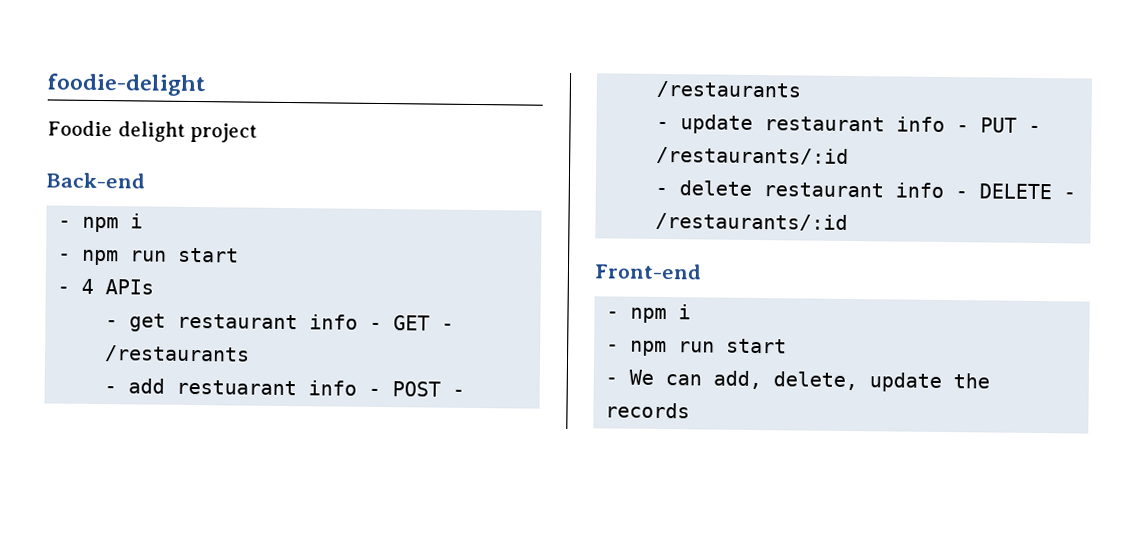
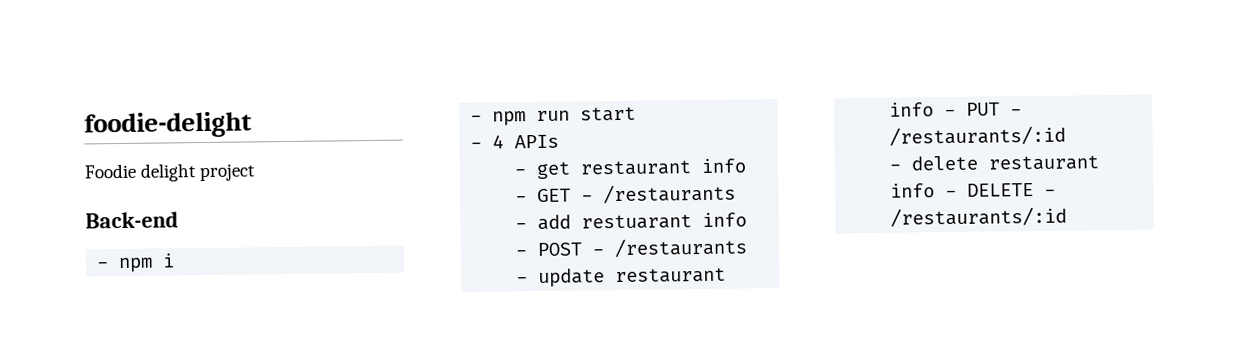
- Front-end
- - npm i
- - npm run start
- - We can add, delete, update the records

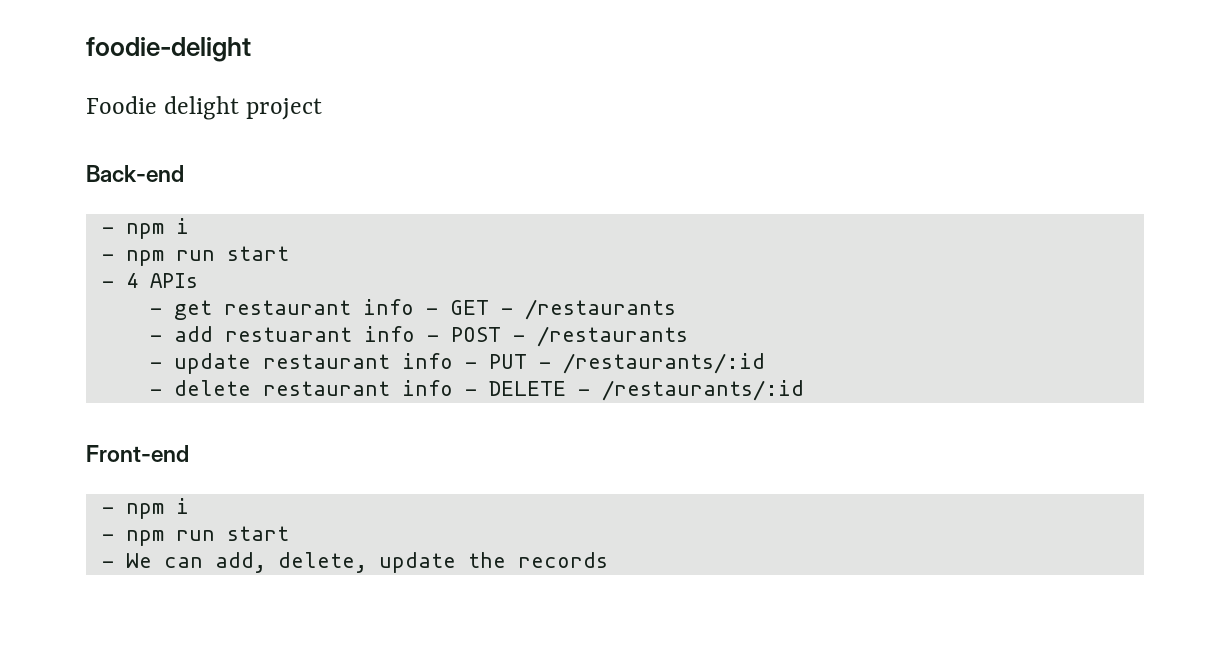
+ Front-end
+ - npm i
+ - npm run start
+ - We can add, delete, update the records

